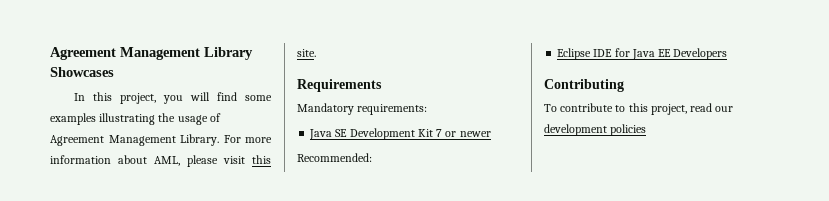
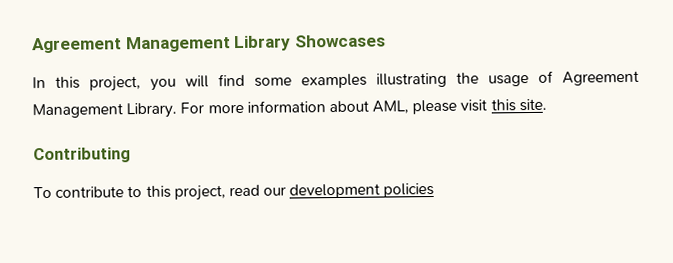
- Requirements
- Mandatory requirements:
- Java SE Development Kit 7 or newer
- Recommended:
- Eclipse IDE for Java EE Developers

